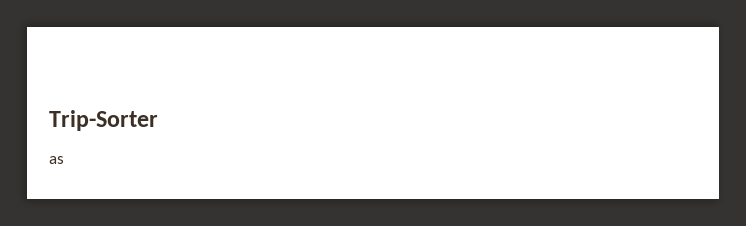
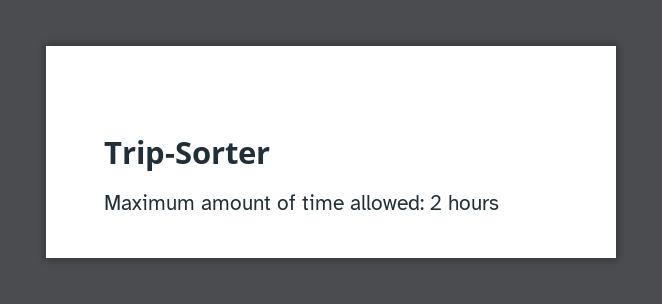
- as
+ Maximum amount of time allowed: 2 hours

